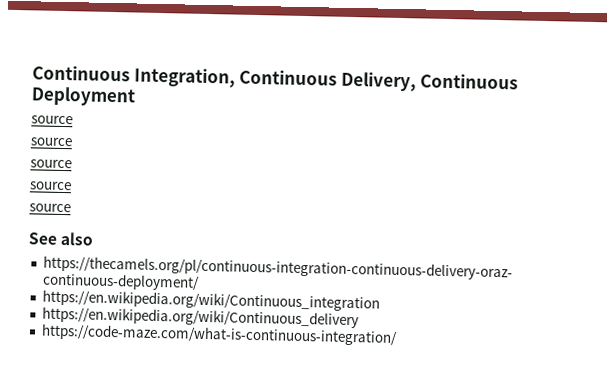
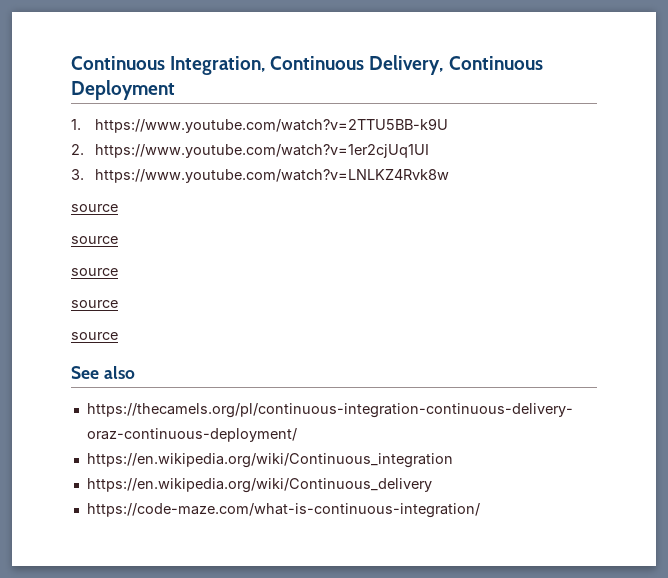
+ 1. https://www.youtube.com/watch?v=2TTU5BB-k9U
+ 2. https://www.youtube.com/watch?v=1er2cjUq1UI
+ 3. https://www.youtube.com/watch?v=LNLKZ4Rvk8w

